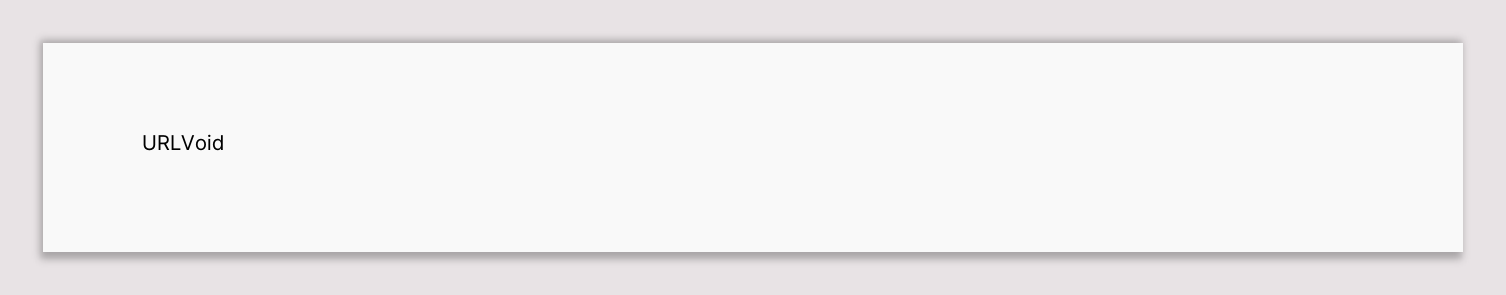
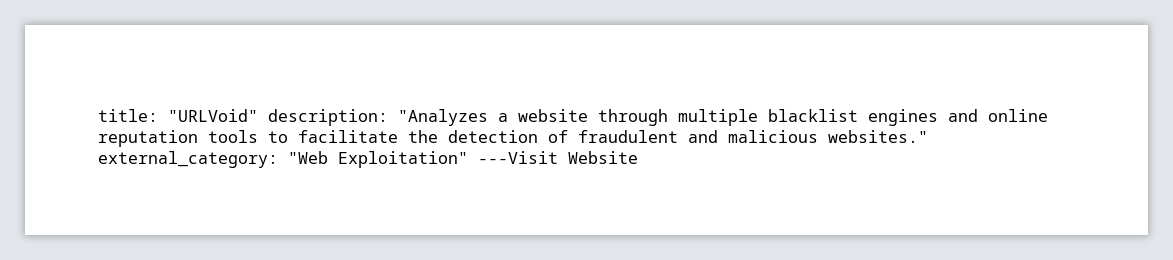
- URLVoid
+ title: "URLVoid" description: "Analyzes a website through multiple blacklist engines and online reputation tools to facilitate the detection of fraudulent and malicious websites." external_category: "Web Exploitation" ---Visit Website

